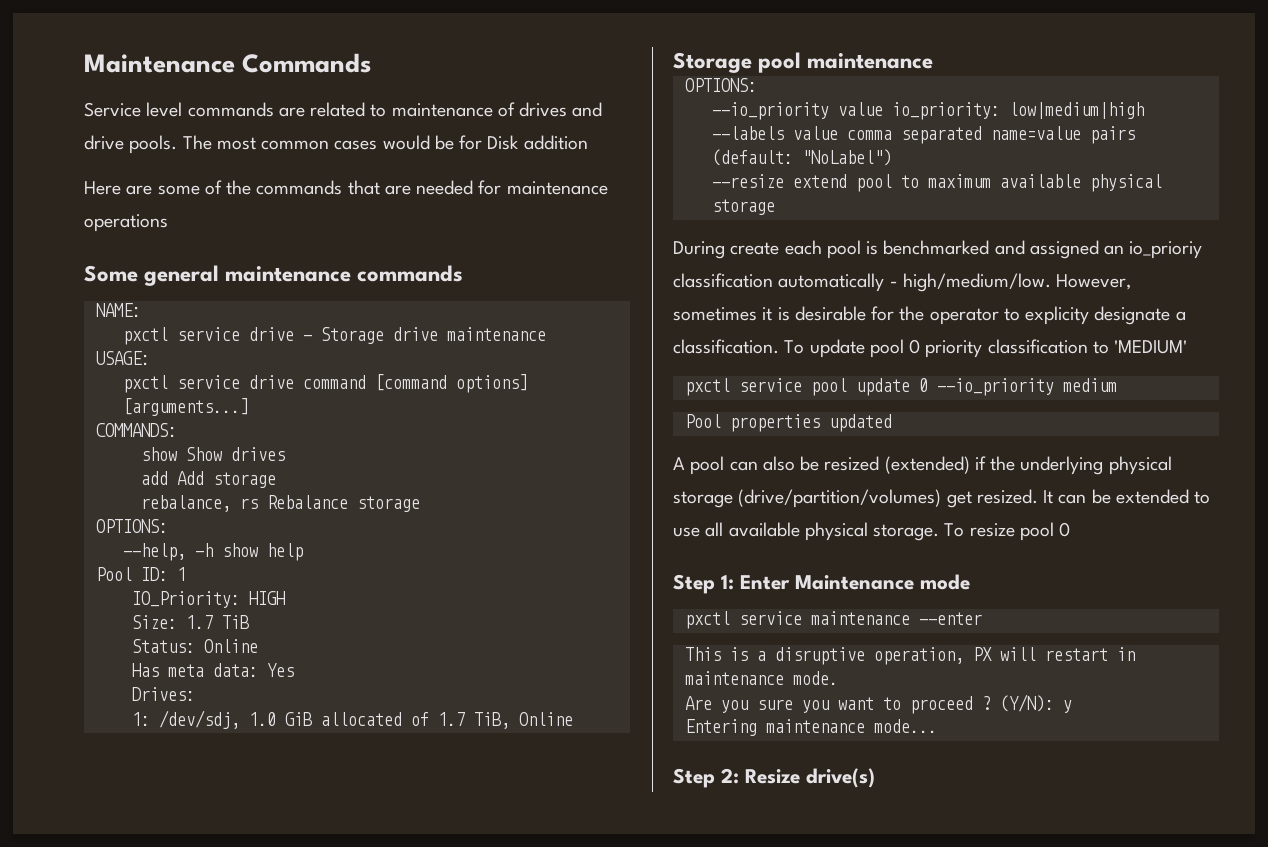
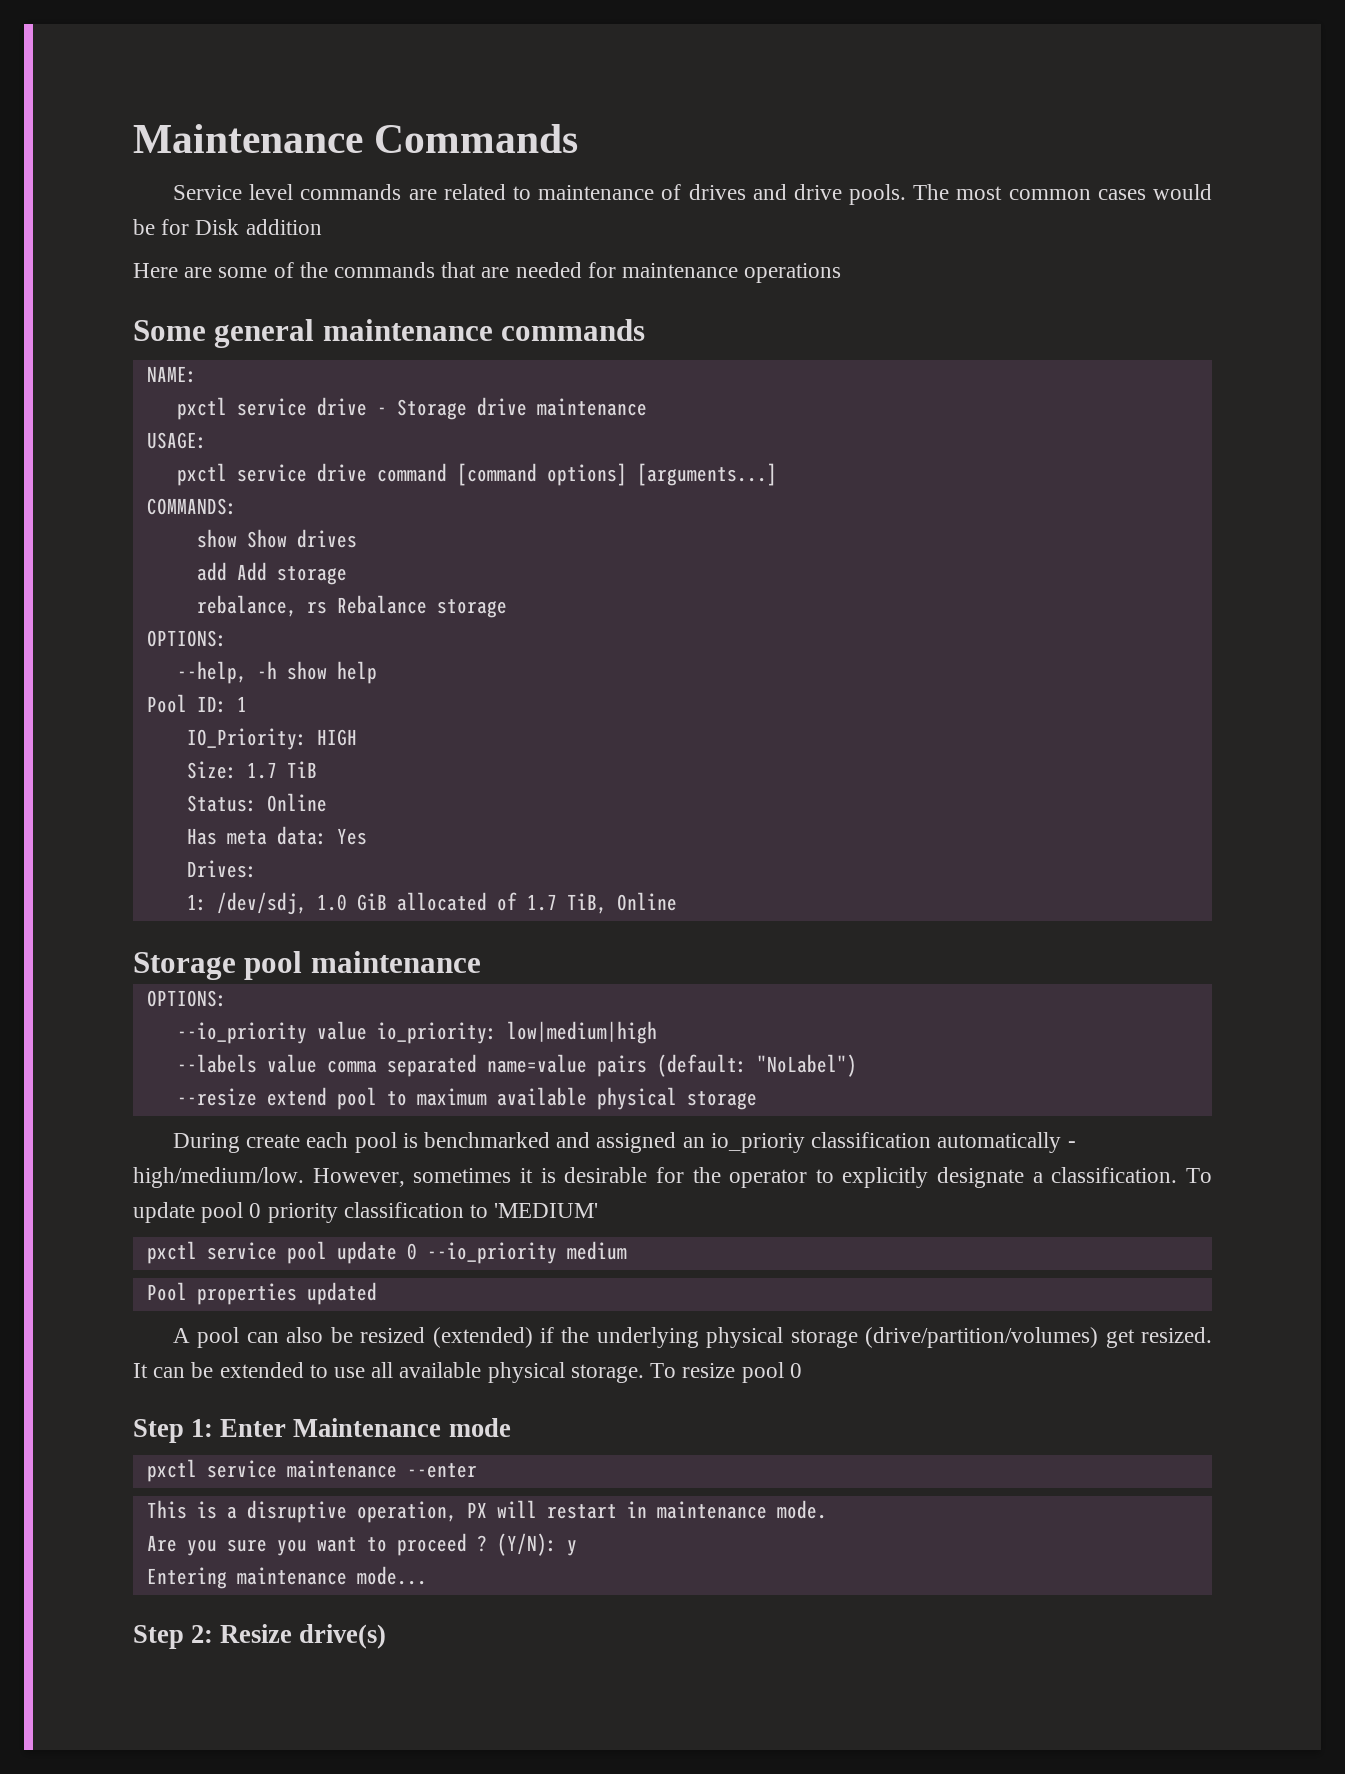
- However, sometimes it is desirable for the operator to explicity designate a classification.
+ However, sometimes it is desirable for the operator to explicitly designate a classification.

